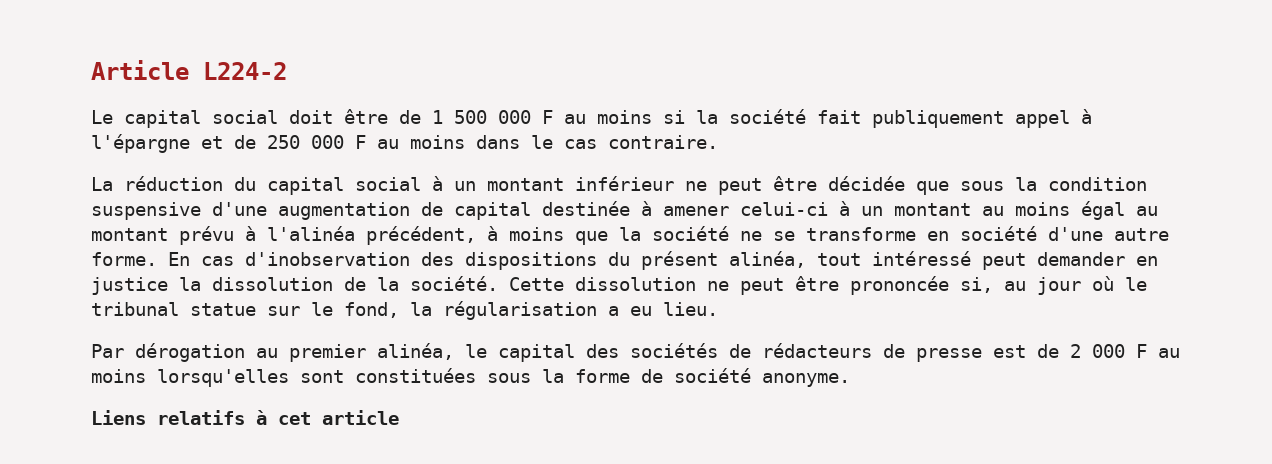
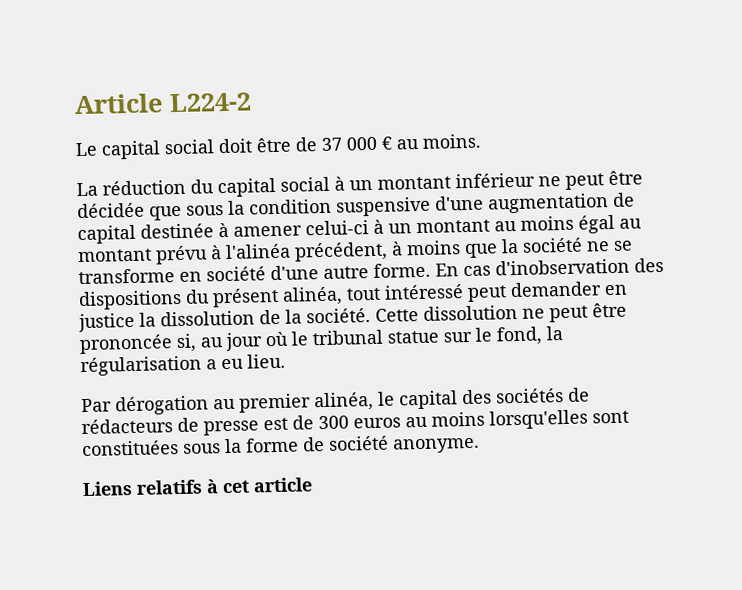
- Le capital social doit être de 1 500 000 F au moins si la société fait publiquement appel à l'épargne et de 250 000 F au moins dans le cas contraire.
+ Le capital social doit être de 37 000 € au moins.
- Par dérogation au premier alinéa, le capital des sociétés de rédacteurs de presse est de 2 000 F au moins lorsqu'elles sont constituées sous la forme de société anonyme.
+ Par dérogation au premier alinéa, le capital des sociétés de rédacteurs de presse est de 300 euros au moins lorsqu'elles sont constituées sous la forme de société anonyme.

